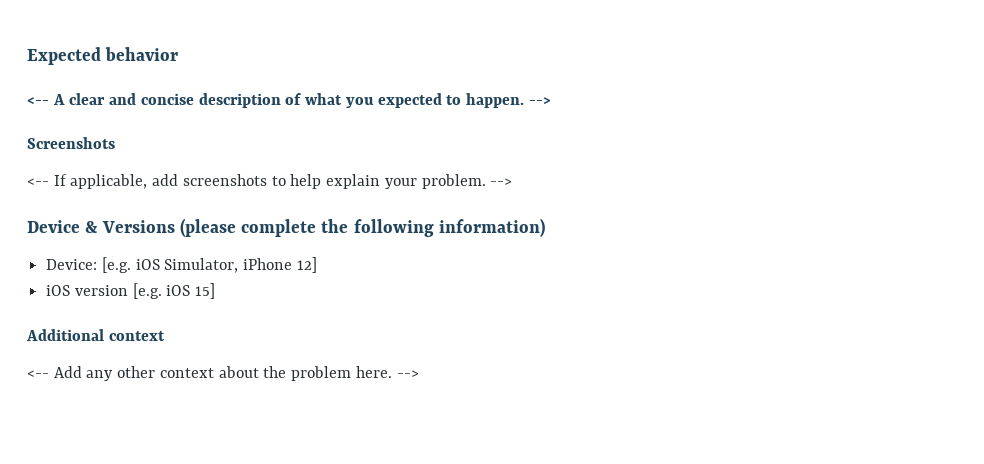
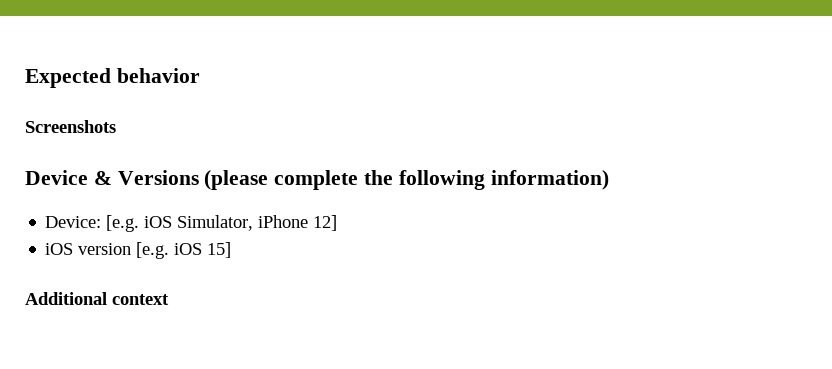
- <-- A clear and concise description of what you expected to happen. -->
  Screenshots
- <-- If applicable, add screenshots to help explain your problem. -->
- <-- Add any other context about the problem here. -->

